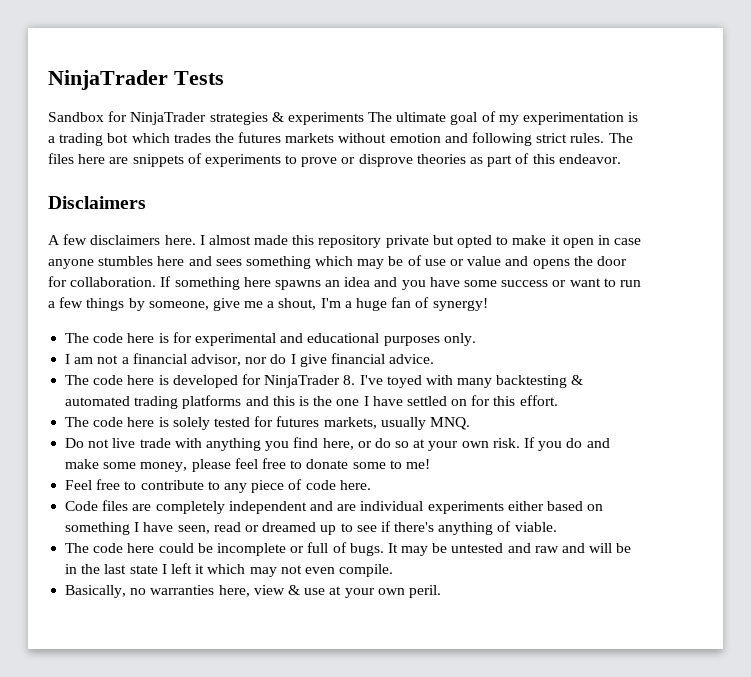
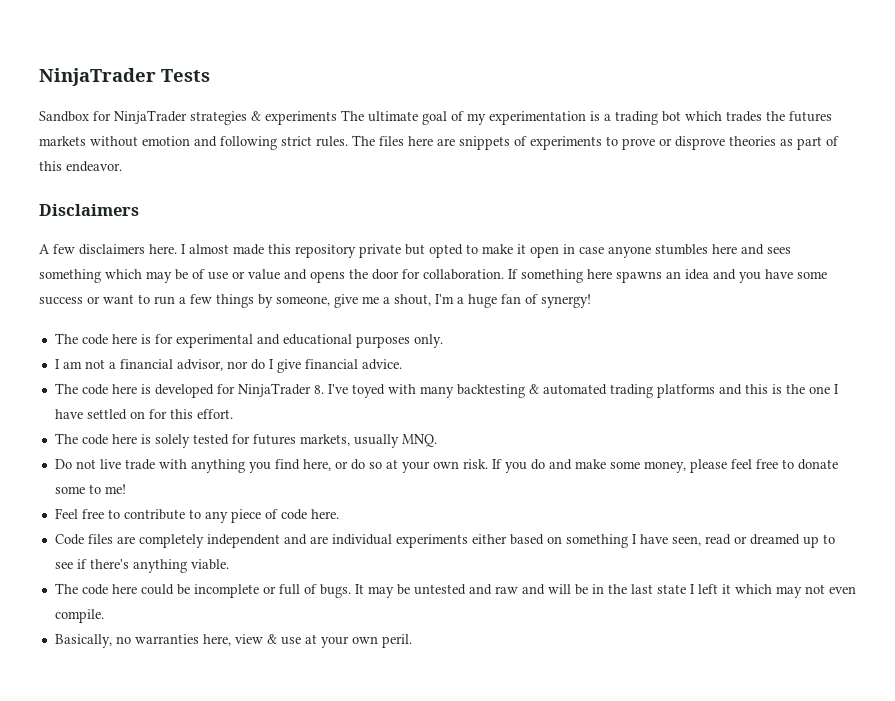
- Code files are completely independent and are individual experiments either based on something I have seen, read or dreamed up to see if there's anything of viable.
+ Code files are completely independent and are individual experiments either based on something I have seen, read or dreamed up to see if there's anything viable.

